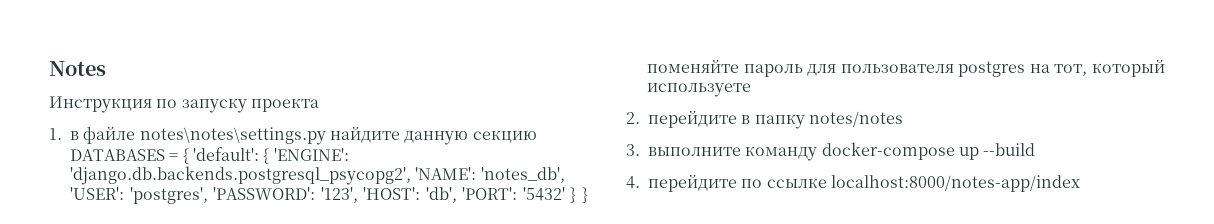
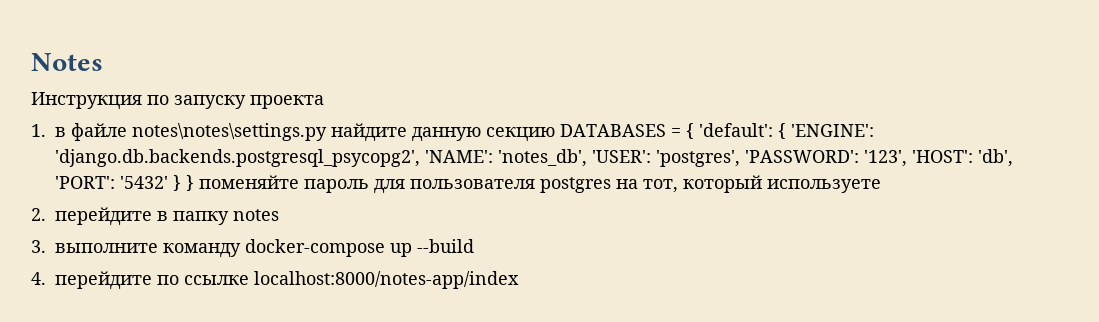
- 2. перейдите в папку notes/notes
+ 2. перейдите в папку notes

